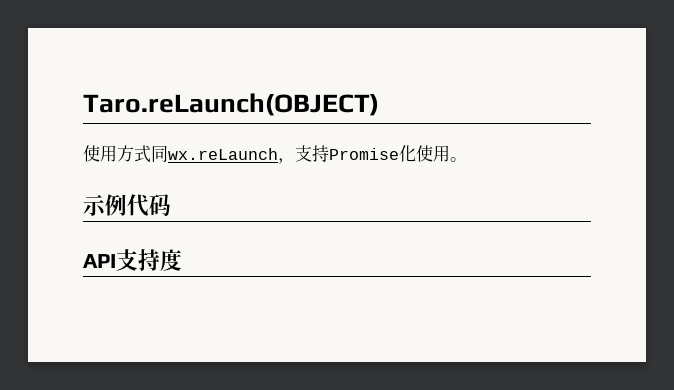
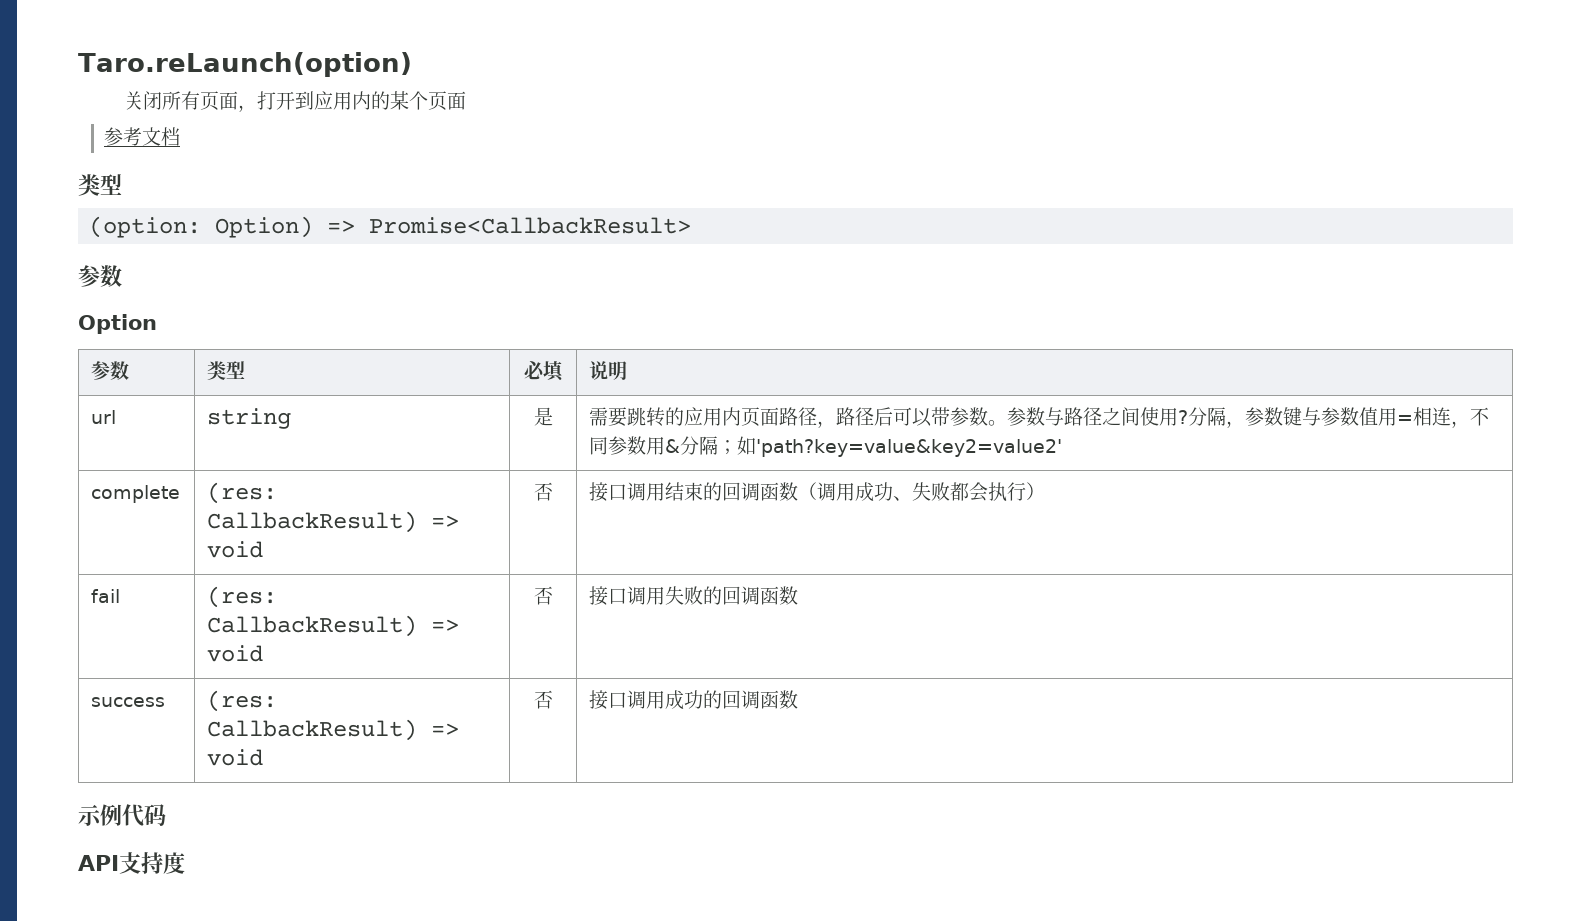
- Taro.reLaunch(OBJECT)
- 使用方式同wx.reLaunch，支持Promise化使用。
+ Taro.reLaunch(option)
+ 关闭所有页面，打开到应用内的某个页面
+ 参考文档
+ 类型
+ (option: Option) => Promise<CallbackResult>
+ 参数
+ Option
+ 参数 | 类型 | 必填 | 说明
+ url | string | 是 | 需要跳转的应用内页面路径，路径后可以带参数。参数与路径之间使用?分隔，参数键与参数值用=相连，不同参数用&分隔；如'path?key=value&key2=value2'
+ complete | (res: CallbackResult) => void | 否 | 接口调用结束的回调函数（调用成功、失败都会执行）
+ fail | (res: CallbackResult) => void | 否 | 接口调用失败的回调函数
+ success | (res: CallbackResult) => void | 否 | 接口调用成功的回调函数

